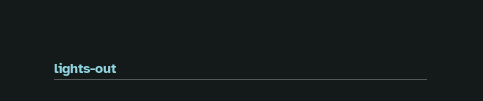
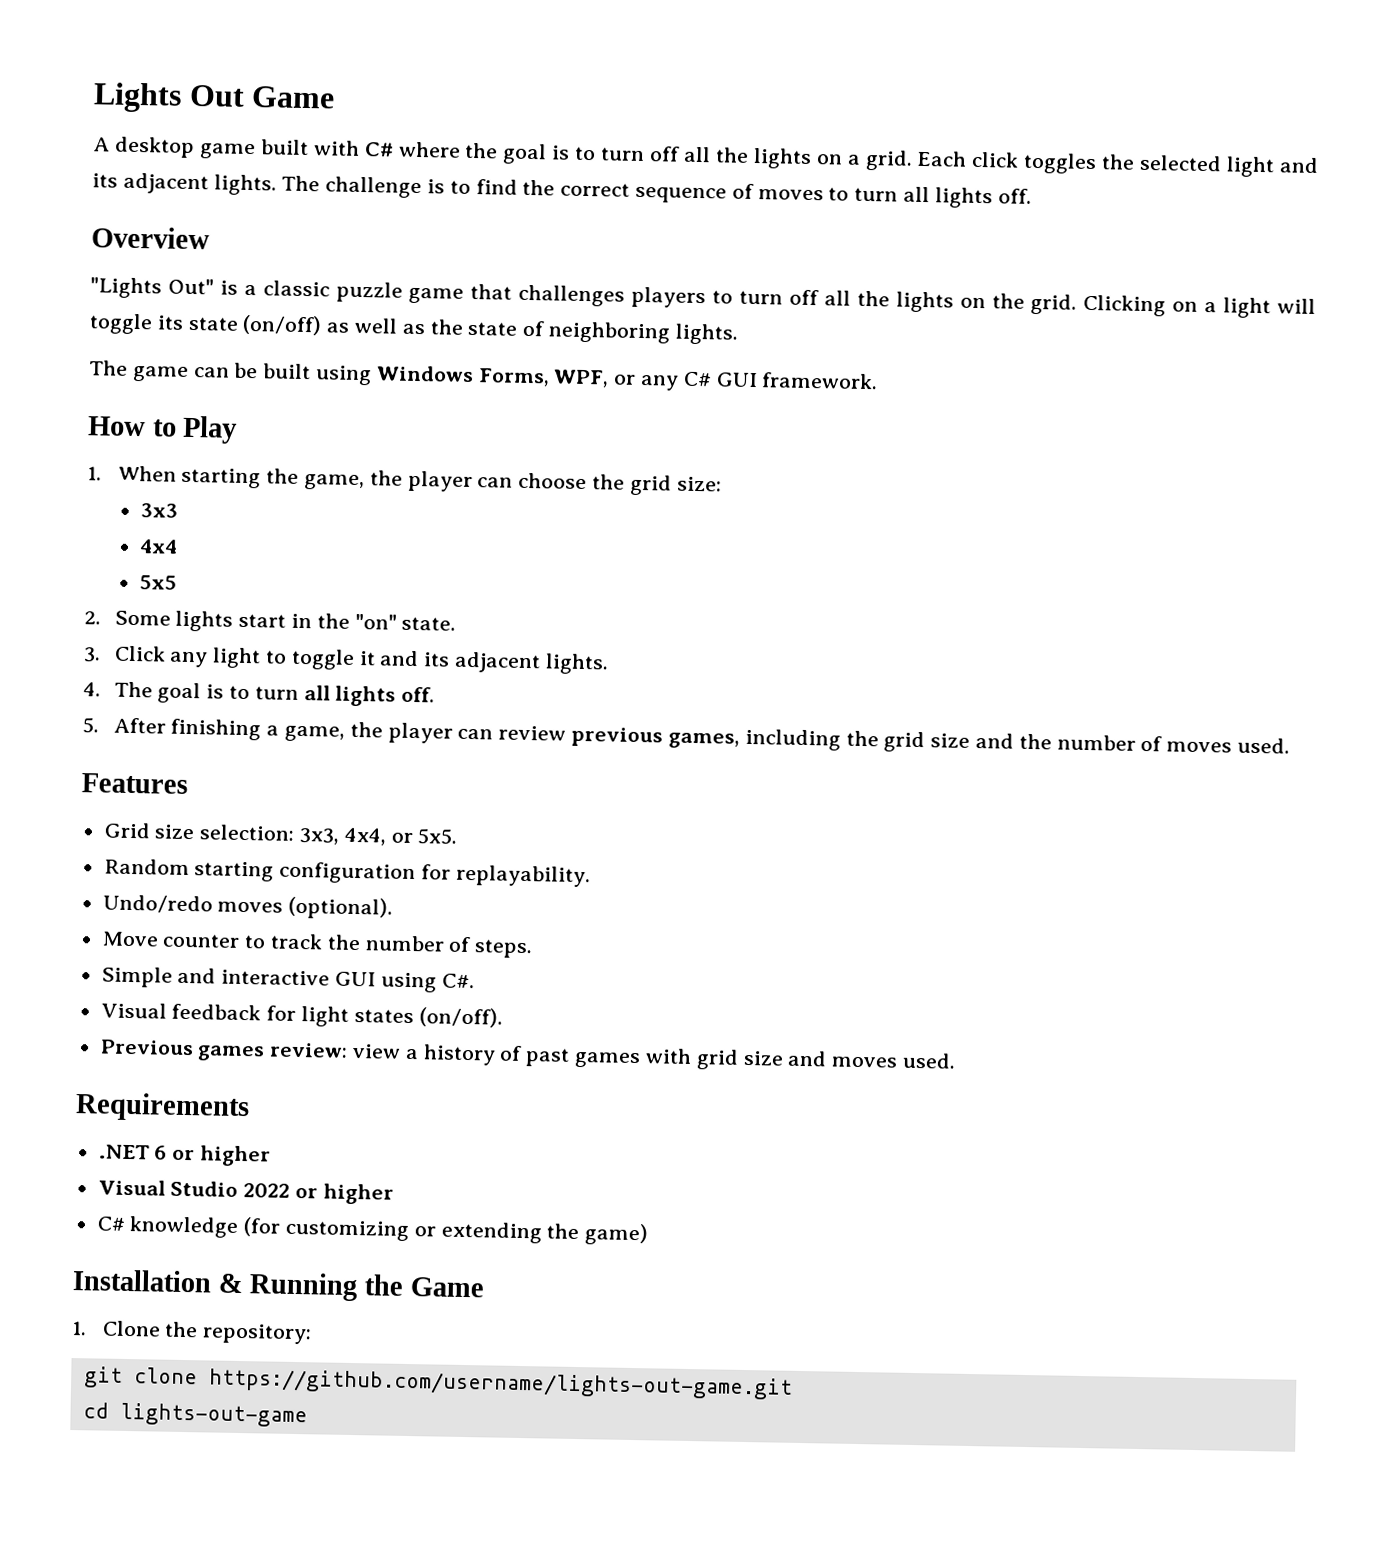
- lights-out
+ Lights Out Game
+ A desktop game built with C# where the goal is to turn off all the lights on a grid. Each click toggles the selected light and its adjacent lights. The challenge is to find the correct sequence of moves to turn all lights off.
+ Overview
+ "Lights Out" is a classic puzzle game that challenges players to turn off all the lights on the grid. Clicking on a light will toggle its state (on/off) as well as the state of neighboring lights.
+ The game can be built using Windows Forms, WPF, or any C# GUI framework.
+ How to Play
+ 1. When starting the game, the player can choose the grid size:
+ 3x3
+ 4x4
+ 5x5
+ 2. Some lights start in the "on" state.
+ 3. Click any light to toggle it and its adjacent lights.
+ 4. The goal is to turn all lights off.
+ 5. After finishing a game, the player can review previous games, including the grid size and the number of moves used.
+ Features
+ Grid size selection: 3x3, 4x4, or 5x5.
+ Random starting configuration for replayability.
+ Undo/redo moves (optional).
+ Move counter to track the number of steps.
+ Simple and interactive GUI using C#.
+ Visual feedback for light states (on/off).
+ Previous games review: view a history of past games with grid size and moves used.
+ Requirements
+ .NET 6 or higher
+ Visual Studio 2022 or higher
+ C# knowledge (for customizing or extending the game)
+ Installation & Running the Game
+ 1. Clone the repository:
+ git clone https://github.com/username/lights-out-game.git
+ cd lights-out-game

